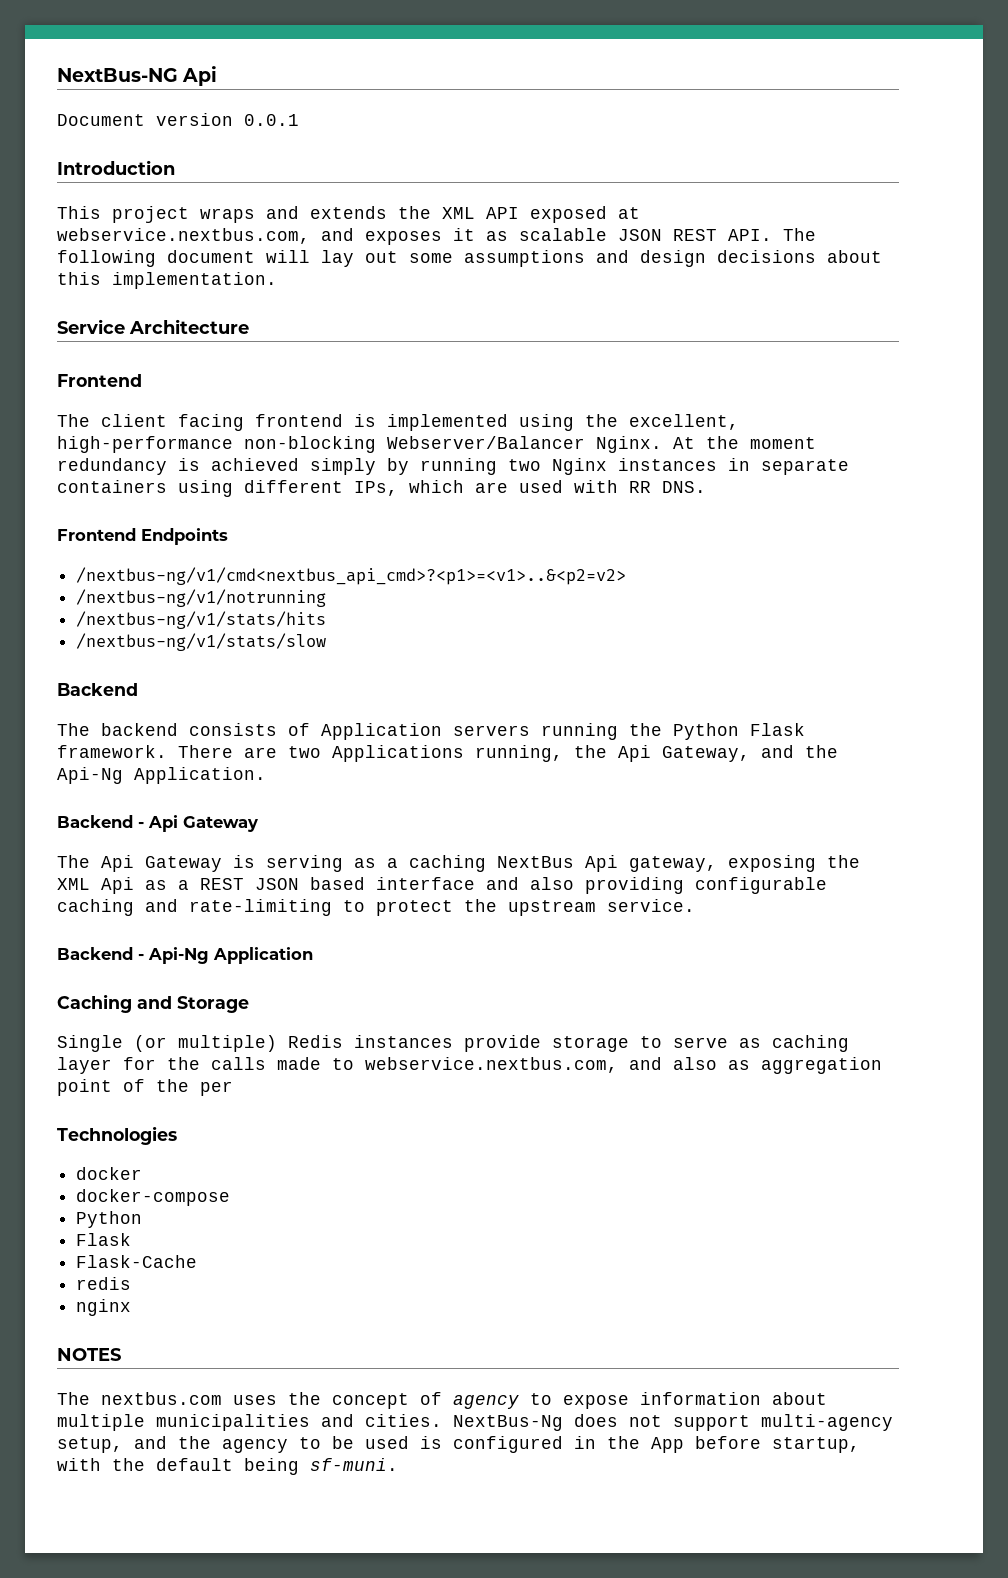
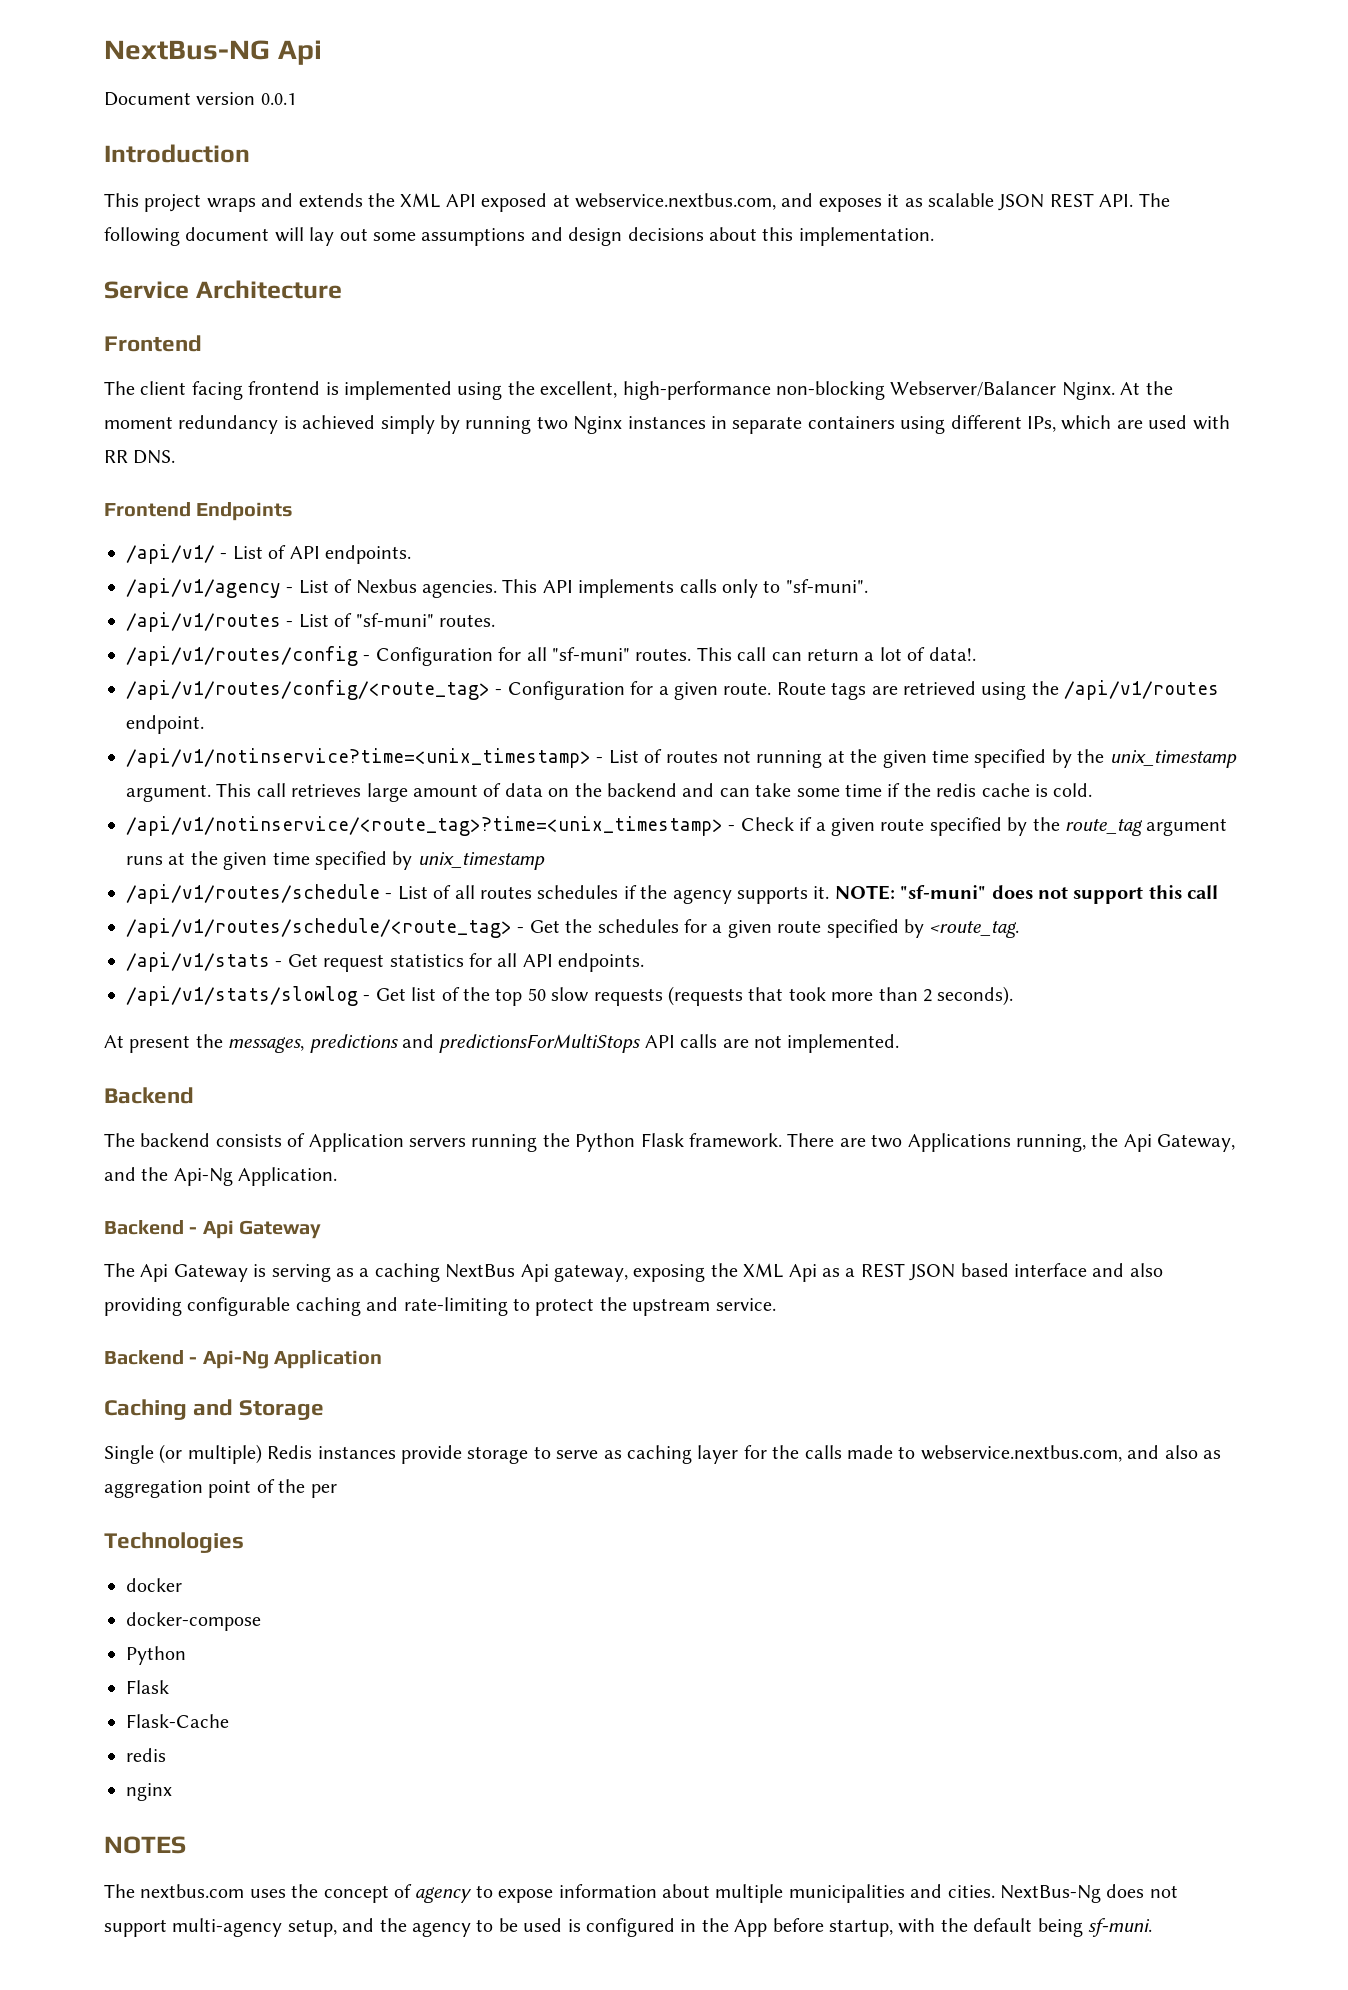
- /nextbus-ng/v1/cmd<nextbus_api_cmd>?<p1>=<v1>..&<p2=v2>
- /nextbus-ng/v1/notrunning
- /nextbus-ng/v1/stats/hits
- /nextbus-ng/v1/stats/slow
+ /api/v1/ - List of API endpoints.
+ /api/v1/agency - List of Nexbus agencies. This API implements calls only to "sf-muni".
+ /api/v1/routes - List of "sf-muni" routes.
+ /api/v1/routes/config - Configuration for all "sf-muni" routes. This call can return a lot of data!.
+ /api/v1/routes/config/<route_tag> - Configuration for a given route. Route tags are retrieved using the /api/v1/routes endpoint.
+ /api/v1/notinservice?time=<unix_timestamp> - List of routes not running at the given time specified by the unix_timestamp argument. This call retrieves large amount of data on the backend and can take some time if the redis cache is cold.
+ /api/v1/notinservice/<route_tag>?time=<unix_timestamp> - Check if a given route specified by the route_tag argument runs at the given time specified by unix_timestamp
+ /api/v1/routes/schedule - List of all routes schedules if the agency supports it. NOTE: "sf-muni" does not support this call
+ /api/v1/routes/schedule/<route_tag> - Get the schedules for a given route specified by <route_tag.
+ /api/v1/stats - Get request statistics for all API endpoints.
+ /api/v1/stats/slowlog - Get list of the top 50 slow requests (requests that took more than 2 seconds).
+ At present the messages, predictions and predictionsForMultiStops API calls are not implemented.

